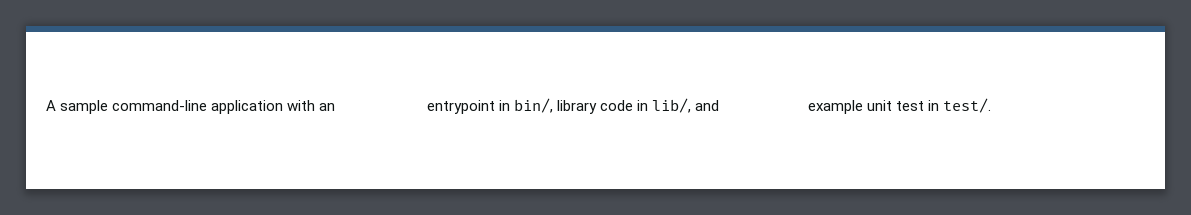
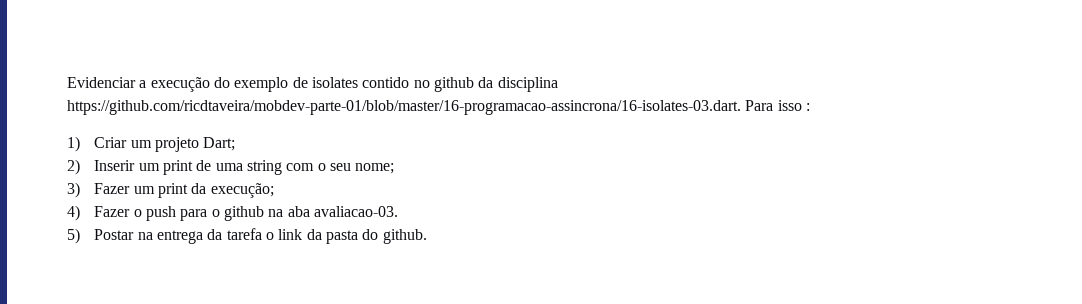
- A sample command-line application with an entrypoint in bin/, library code in lib/, and example unit test in test/.
+ Evidenciar a execução do exemplo de isolates contido no github da disciplina https://github.com/ricdtaveira/mobdev-parte-01/blob/master/16-programacao-assincrona/16-isolates-03.dart. Para isso :
+ 1) Criar um projeto Dart;
+ 2) Inserir um print de uma string com o seu nome;
+ 3) Fazer um print da execução;
+ 4) Fazer o push para o github na aba avaliacao-03.
+ 5) Postar na entrega da tarefa o link da pasta do github.

